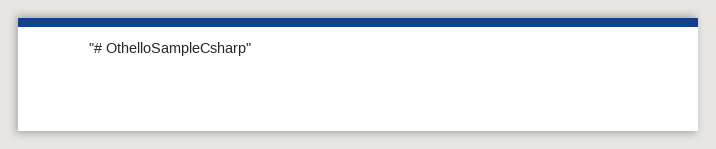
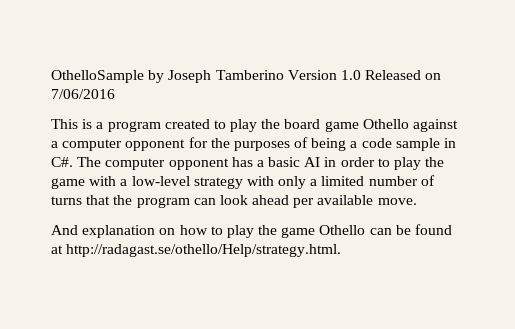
- "# OthelloSampleCsharp"
+ OthelloSample by Joseph Tamberino Version 1.0 Released on 7/06/2016
+ This is a program created to play the board game Othello against a computer opponent for the purposes of being a code sample in C#. The computer opponent has a basic AI in order to play the game with a low-level strategy with only a limited number of turns that the program can look ahead per available move.
+ And explanation on how to play the game Othello can be found at http://radagast.se/othello/Help/strategy.html.

